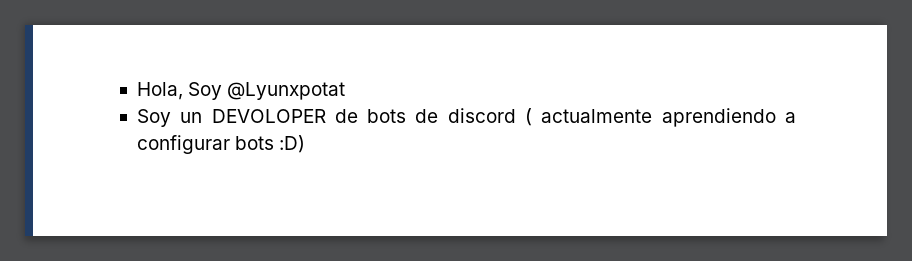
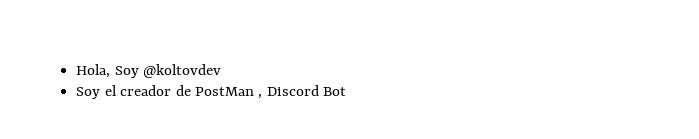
- Hola, Soy @Lyunxpotat
- Soy un DEVOLOPER de bots de discord ( actualmente aprendiendo a configurar bots :D)
+ Hola, Soy @koltovdev
+ Soy el creador de PostMan , Discord Bot

